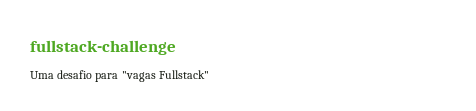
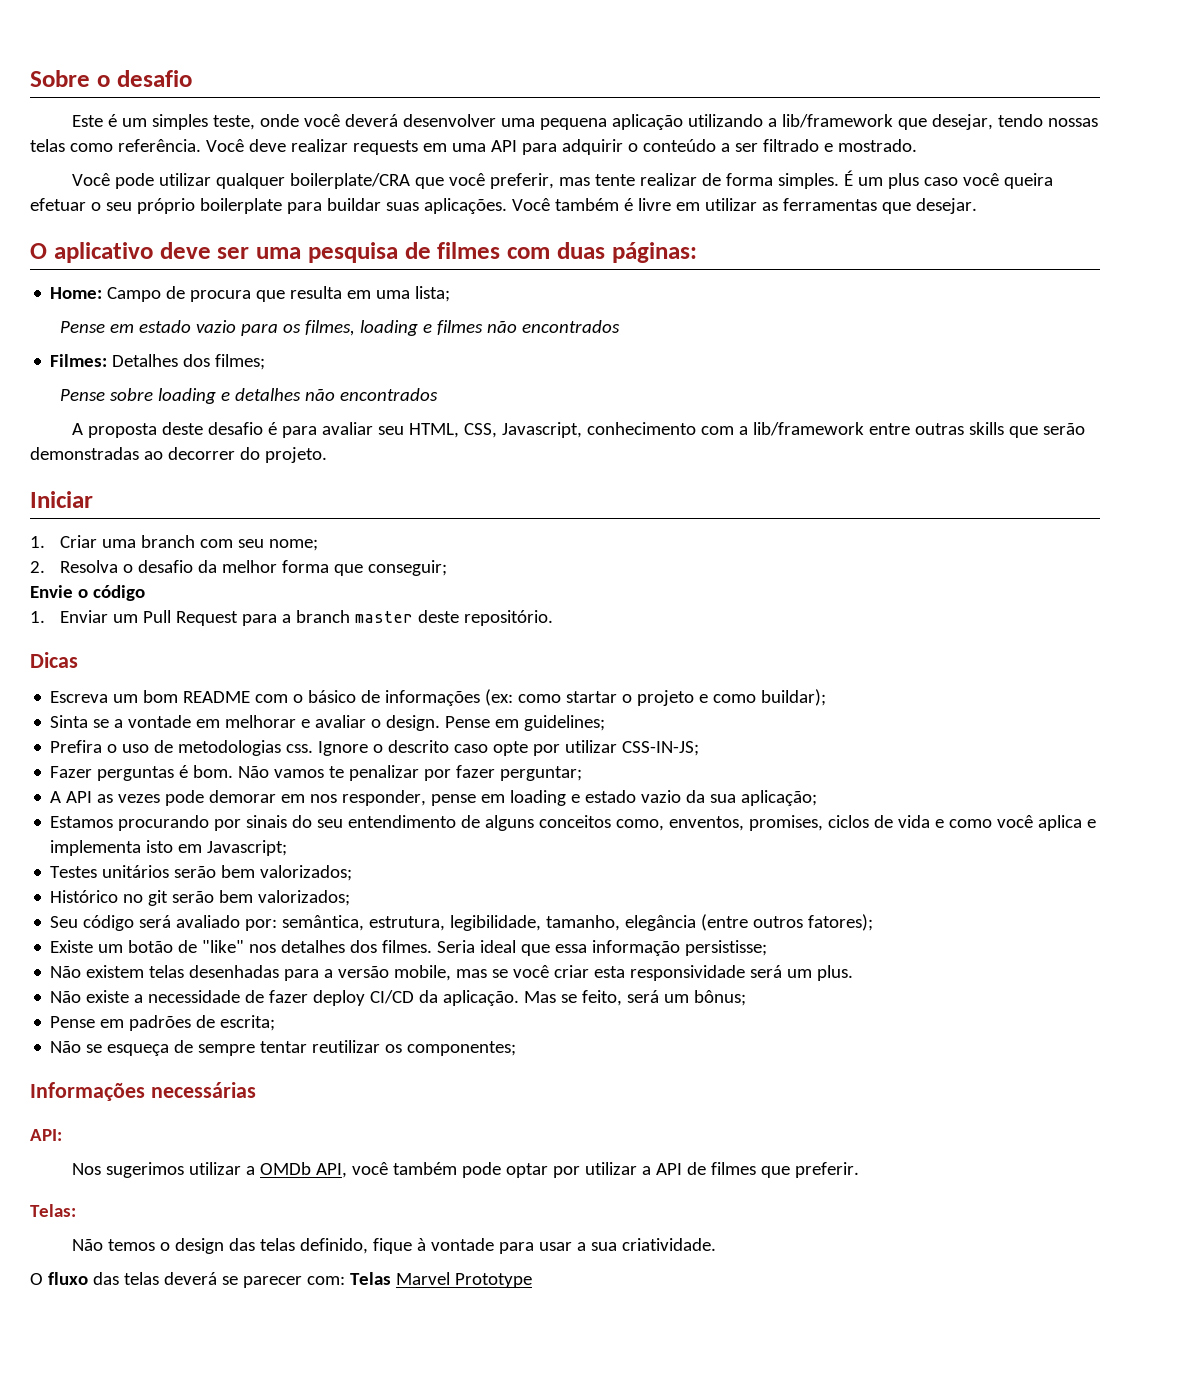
- fullstack-challenge
- Uma desafio para "vagas Fullstack"
+ Sobre o desafio
+ Este é um simples teste, onde você deverá desenvolver uma pequena aplicação utilizando a lib/framework que desejar, tendo nossas telas como referência. Você deve realizar requests em uma API para adquirir o conteúdo a ser filtrado e mostrado.
+ Você pode utilizar qualquer boilerplate/CRA que você preferir, mas tente realizar de forma simples. É um plus caso você queira efetuar o seu próprio boilerplate para buildar suas aplicações. Você também é livre em utilizar as ferramentas que desejar.
+ O aplicativo deve ser uma pesquisa de filmes com duas páginas:
+ Home: Campo de procura que resulta em uma lista;
+ Pense em estado vazio para os filmes, loading e filmes não encontrados
+ Filmes: Detalhes dos filmes;
+ Pense sobre loading e detalhes não encontrados
+ A proposta deste desafio é para avaliar seu HTML, CSS, Javascript, conhecimento com a lib/framework entre outras skills que serão demonstradas ao decorrer do projeto.
+ Iniciar
+ 1. Criar uma branch com seu nome;
+ 2. Resolva o desafio da melhor forma que conseguir;
+ Envie o código
+ 1. Enviar um Pull Request para a branch master deste repositório.
+ Dicas
+ Escreva um bom README com o básico de informações (ex: como startar o projeto e como buildar);
+ Sinta se a vontade em melhorar e avaliar o design. Pense em guidelines;
+ Prefira o uso de metodologias css. Ignore o descrito caso opte por utilizar CSS-IN-JS;
+ Fazer perguntas é bom. Não vamos te penalizar por fazer perguntar;
+ A API as vezes pode demorar em nos responder, pense em loading e estado vazio da sua aplicação;
+ Estamos procurando por sinais do seu entendimento de alguns conceitos como, enventos, promises, ciclos de vida e como você aplica e implementa isto em Javascript;
+ Testes unitários serão bem valorizados;
+ Histórico no git serão bem valorizados;
+ Seu código será avaliado por: semântica, estrutura, legibilidade, tamanho, elegância (entre outros fatores);
+ Existe um botão de "like" nos detalhes dos filmes. Seria ideal que essa informação persistisse;
+ Não existem telas desenhadas para a versão mobile, mas se você criar esta responsividade será um plus.
+ Não existe a necessidade de fazer deploy CI/CD da aplicação. Mas se feito, será um bônus;
+ Pense em padrões de escrita;
+ Não se esqueça de sempre tentar reutilizar os componentes;
+ Informações necessárias
+ API:
+ Nos sugerimos utilizar a OMDb API, você também pode optar por utilizar a API de filmes que preferir.
+ Telas:
+ Não temos o design das telas definido, fique à vontade para usar a sua criatividade.
+ O fluxo das telas deverá se parecer com: Telas Marvel Prototype

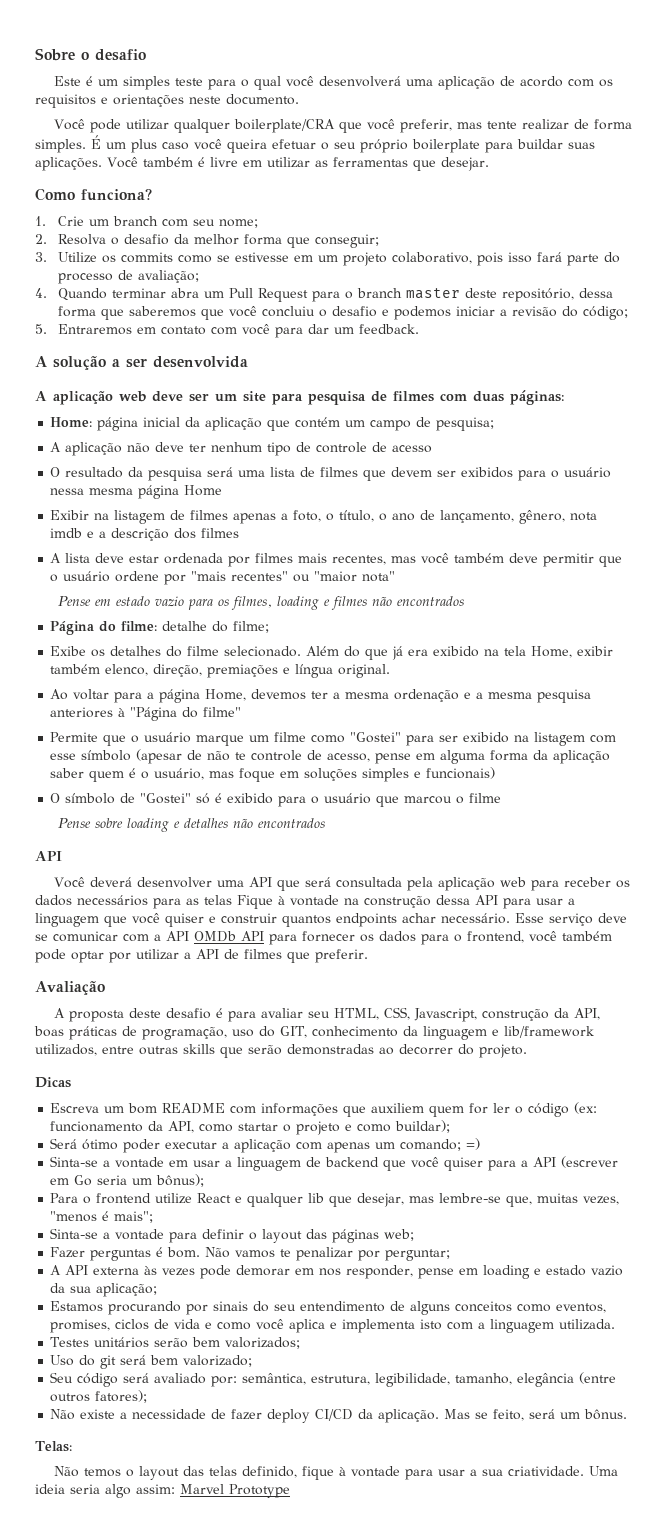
- Este é um simples teste, onde você deverá desenvolver uma pequena aplicação utilizando a lib/framework que desejar, tendo nossas telas como referência. Você deve realizar requests em uma API para adquirir o conteúdo a ser filtrado e mostrado.
+ Este é um simples teste para o qual você desenvolverá uma aplicação de acordo com os requisitos e orientações neste documento.
- O aplicativo deve ser uma pesquisa de filmes com duas páginas:
- Home: Campo de procura que resulta em uma lista;
- Pense em estado vazio para os filmes, loading e filmes não encontrados
- Filmes: Detalhes dos filmes;
- Pense sobre loading e detalhes não encontrados
- A proposta deste desafio é para avaliar seu HTML, CSS, Javascript, conhecimento com a lib/framework entre outras skills que serão demonstradas ao decorrer do projeto.
- Iniciar
- 1. Criar uma branch com seu nome;
+ Como funciona?
+ 1. Crie um branch com seu nome;
- Envie o código
- 1. Enviar um Pull Request para a branch master deste repositório.
+ 3. Utilize os commits como se estivesse em um projeto colaborativo, pois isso fará parte do processo de avaliação;
+ 4. Quando terminar abra um Pull Request para o branch master deste repositório, dessa forma que saberemos que você concluiu o desafio e podemos iniciar a revisão do código;
+ 5. Entraremos em contato com você para dar um feedback.
+ A solução a ser desenvolvida
+ A aplicação web deve ser um site para pesquisa de filmes com duas páginas:
+ Home: página inicial da aplicação que contém um campo de pesquisa;
+ A aplicação não deve ter nenhum tipo de controle de acesso
+ O resultado da pesquisa será uma lista de filmes que devem ser exibidos para o usuário nessa mesma página Home
+ Exibir na listagem de filmes apenas a foto, o título, o ano de lançamento, gênero, nota imdb e a descrição dos filmes
+ A lista deve estar ordenada por filmes mais recentes, mas você também deve permitir que o usuário ordene por "mais recentes" ou "maior nota"
+ Pense em estado vazio para os filmes, loading e filmes não encontrados
+ Página do filme: detalhe do filme;
+ Exibe os detalhes do filme selecionado. Além do que já era exibido na tela Home, exibir também elenco, direção, premiações e língua original.
+ Ao voltar para a página Home, devemos ter a mesma ordenação e a mesma pesquisa anteriores à "Página do filme"
+ Permite que o usuário marque um filme como "Gostei" para ser exibido na listagem com esse símbolo (apesar de não te controle de acesso, pense em alguma forma da aplicação saber quem é o usuário, mas foque em soluções simples e funcionais)
+ O símbolo de "Gostei" só é exibido para o usuário que marcou o filme
+ Pense sobre loading e detalhes não encontrados
+ API
+ Você deverá desenvolver uma API que será consultada pela aplicação web para receber os dados necessários para as telas Fique à vontade na construção dessa API para usar a linguagem que você quiser e construir quantos endpoints achar necessário. Esse serviço deve se comunicar com a API OMDb API para fornecer os dados para o frontend, você também pode optar por utilizar a API de filmes que preferir.
+ Avaliação
+ A proposta deste desafio é para avaliar seu HTML, CSS, Javascript, construção da API, boas práticas de programação, uso do GIT, conhecimento da linguagem e lib/framework utilizados, entre outras skills que serão demonstradas ao decorrer do projeto.
- Escreva um bom README com o básico de informações (ex: como startar o projeto e como buildar);
+ Escreva um bom README com informações que auxiliem quem for ler o código (ex: funcionamento da API, como startar o projeto e como buildar);
- Sinta se a vontade em melhorar e avaliar o design. Pense em guidelines;
- Prefira o uso de metodologias css. Ignore o descrito caso opte por utilizar CSS-IN-JS;
+ Será ótimo poder executar a aplicação com apenas um comando; =)
+ Sinta-se a vontade em usar a linguagem de backend que você quiser para a API (escrever em Go seria um bônus);
+ Para o frontend utilize React e qualquer lib que desejar, mas lembre-se que, muitas vezes, "menos é mais";
+ Sinta-se a vontade para definir o layout das páginas web;
- Não vamos te penalizar por fazer perguntar;
+ Não vamos te penalizar por perguntar;
- A API as vezes pode demorar em nos responder, pense em loading e estado vazio da sua aplicação;
+ A API externa às vezes pode demorar em nos responder, pense em loading e estado vazio da sua aplicação;
- Estamos procurando por sinais do seu entendimento de alguns conceitos como, enventos, promises, ciclos de vida e como você aplica e implementa isto em Javascript;
+ Estamos procurando por sinais do seu entendimento de alguns conceitos como eventos, promises, ciclos de vida e como você aplica e implementa isto com a linguagem utilizada.
- Histórico no git serão bem valorizados;
+ Uso do git será bem valorizado;
- Existe um botão de "like" nos detalhes dos filmes. Seria ideal que essa informação persistisse;
- Não existem telas desenhadas para a versão mobile, mas se você criar esta responsividade será um plus.
- Mas se feito, será um bônus;
- Pense em padrões de escrita;
- Não se esqueça de sempre tentar reutilizar os componentes;
- Informações necessárias
- API:
- Nos sugerimos utilizar a OMDb API, você também pode optar por utilizar a API de filmes que preferir.
+ Mas se feito, será um bônus.
- Não temos o design das telas definido, fique à vontade para usar a sua criatividade.
- O fluxo das telas deverá se parecer com: Telas Marvel Prototype
+ Não temos o layout das telas definido, fique à vontade para usar a sua criatividade. Uma ideia seria algo assim: Marvel Prototype

